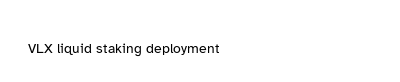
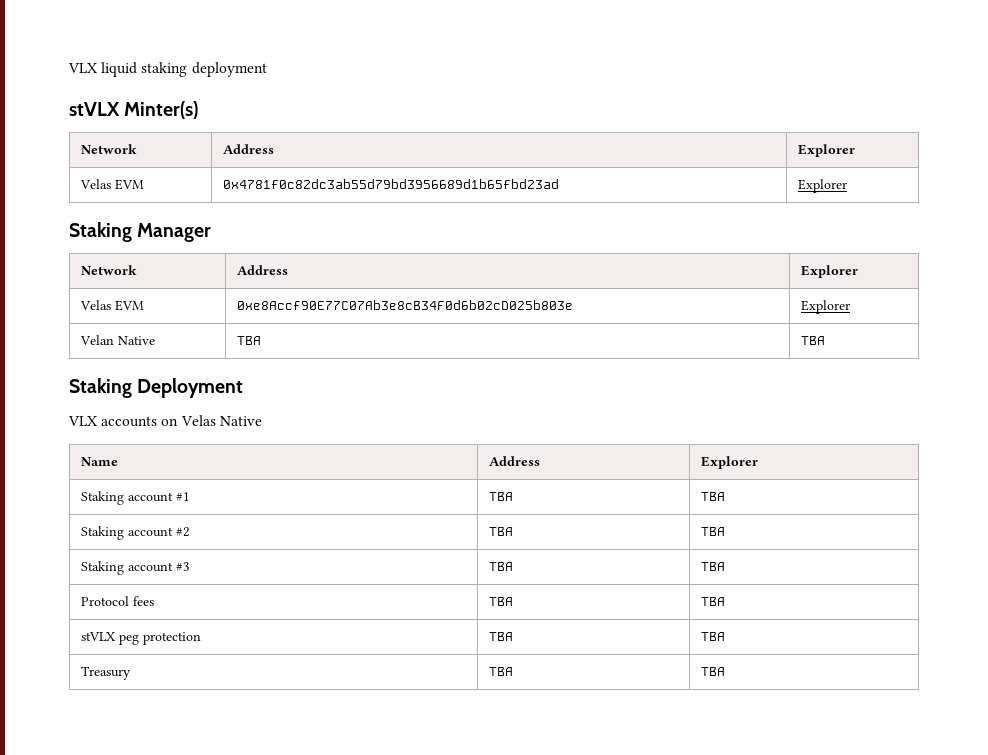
+ stVLX Minter(s)
+ Network | Address | Explorer
+ Velas EVM | 0x4781f0c82dc3ab55d79bd3956689d1b65fbd23ad | Explorer
+ Staking Manager
+ Network | Address | Explorer
+ Velas EVM | 0xe8Accf90E77C07Ab3e8cB34F0d6b02cD025b803e | Explorer
+ Velan Native | TBA | TBA
+ Staking Deployment
+ VLX accounts on Velas Native
+ Name | Address | Explorer
+ Staking account #1 | TBA | TBA
+ Staking account #2 | TBA | TBA
+ Staking account #3 | TBA | TBA
+ Protocol fees | TBA | TBA
+ stVLX peg protection | TBA | TBA
+ Treasury | TBA | TBA

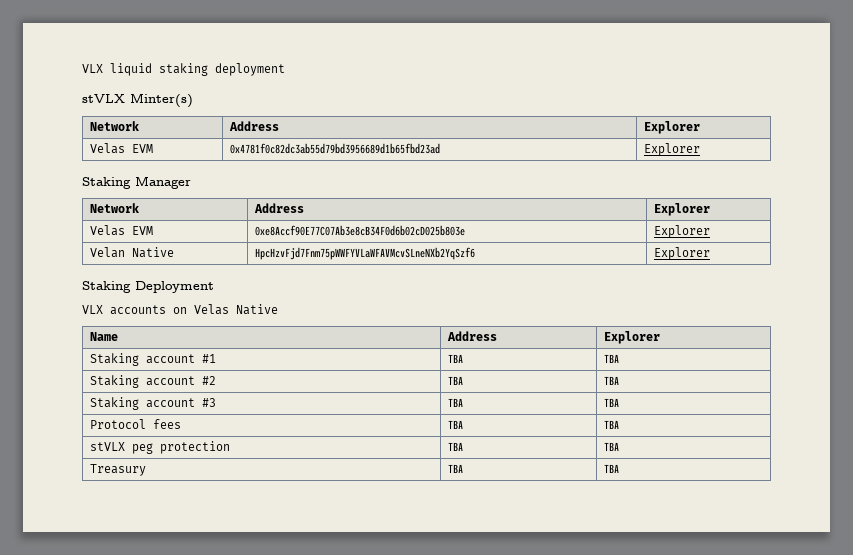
- Velan Native | TBA | TBA
+ Velan Native | HpcHzvFjd7Fnm75pWWFYVLaWFAVMcvSLneNXb2YqSzf6 | Explorer

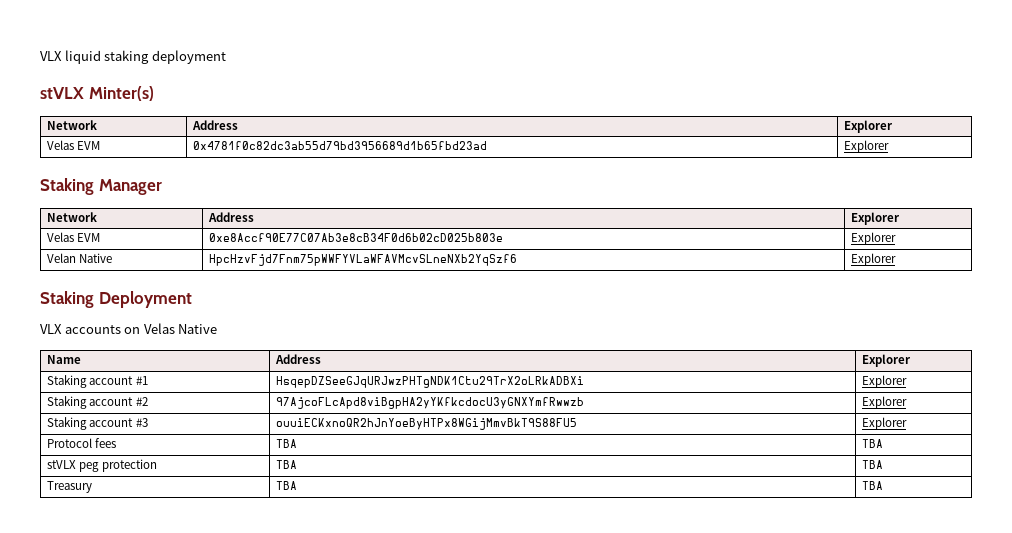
- Staking account #1 | TBA | TBA
+ Staking account #1 | HsqepDZSeeGJqURJwzPHTgNDK1Ctu29TrX2oLRkADBXi | Explorer
- Staking account #2 | TBA | TBA
+ Staking account #2 | 97AjcoFLcApd8viBgpHA2yYKfkcdocU3yGNXYmfRwwzb | Explorer
- Staking account #3 | TBA | TBA
+ Staking account #3 | ouuiECKxnoQR2hJnYoeByHTPx8WGijMmvBkT9S88FU5 | Explorer

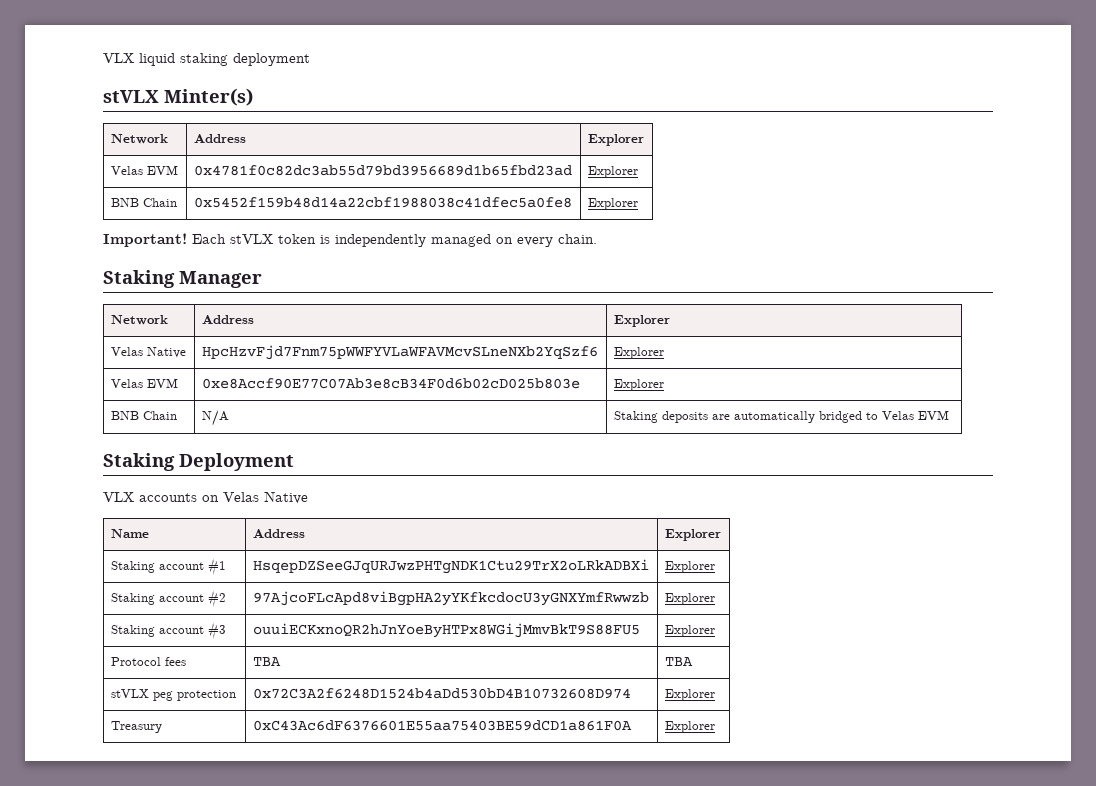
+ BNB Chain | 0x5452f159b48d14a22cbf1988038c41dfec5a0fe8 | Explorer
+ Important! Each stVLX token is independently managed on every chain.
+ Velas Native | HpcHzvFjd7Fnm75pWWFYVLaWFAVMcvSLneNXb2YqSzf6 | Explorer
- Velan Native | HpcHzvFjd7Fnm75pWWFYVLaWFAVMcvSLneNXb2YqSzf6 | Explorer
+ BNB Chain | N/A | Staking deposits are automatically bridged to Velas EVM
- stVLX peg protection | TBA | TBA
+ stVLX peg protection | 0x72C3A2f6248D1524b4aDd530bD4B10732608D974 | Explorer
- Treasury | TBA | TBA
+ Treasury | 0xC43Ac6dF6376601E55aa75403BE59dCD1a861F0A | Explorer

